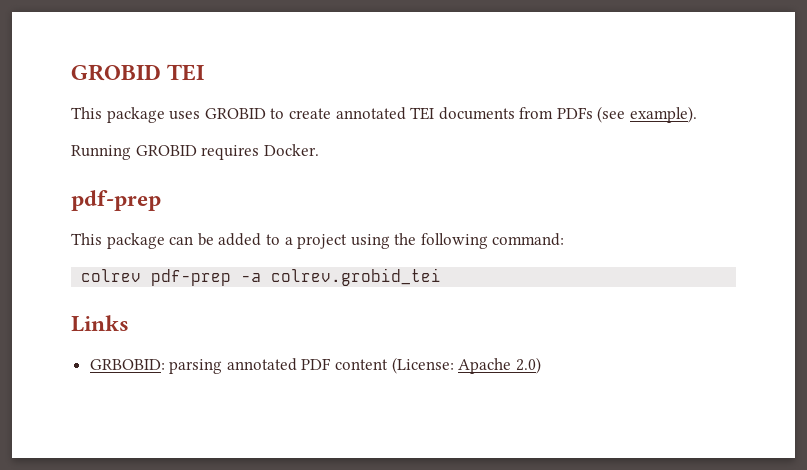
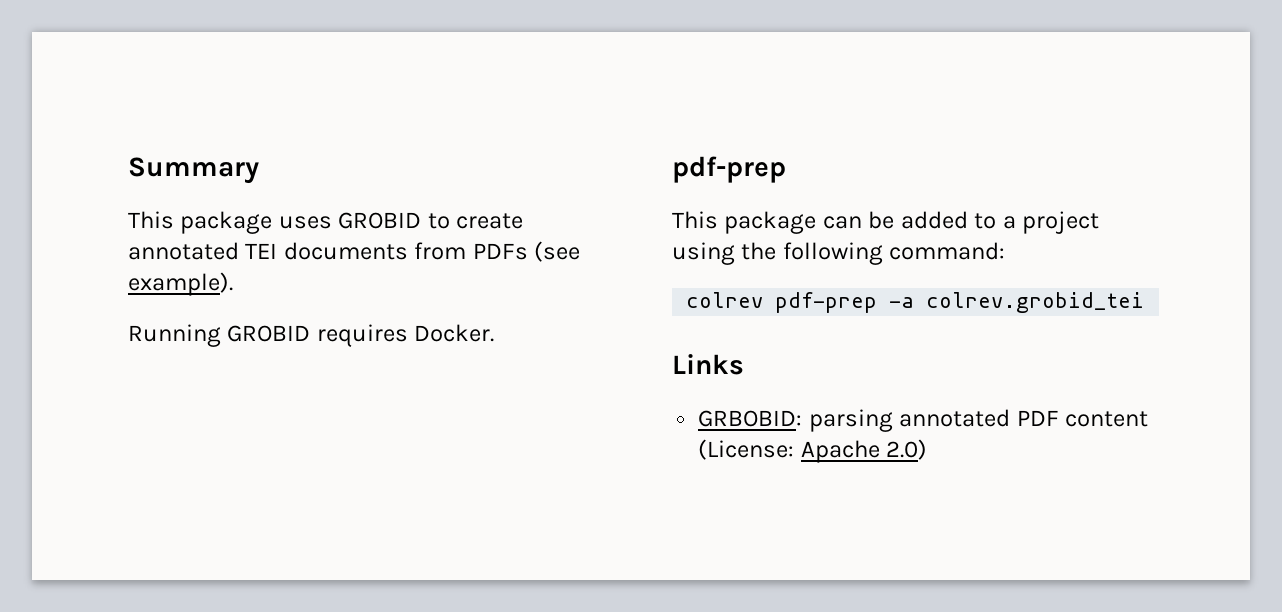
- GROBID TEI
+ Summary

